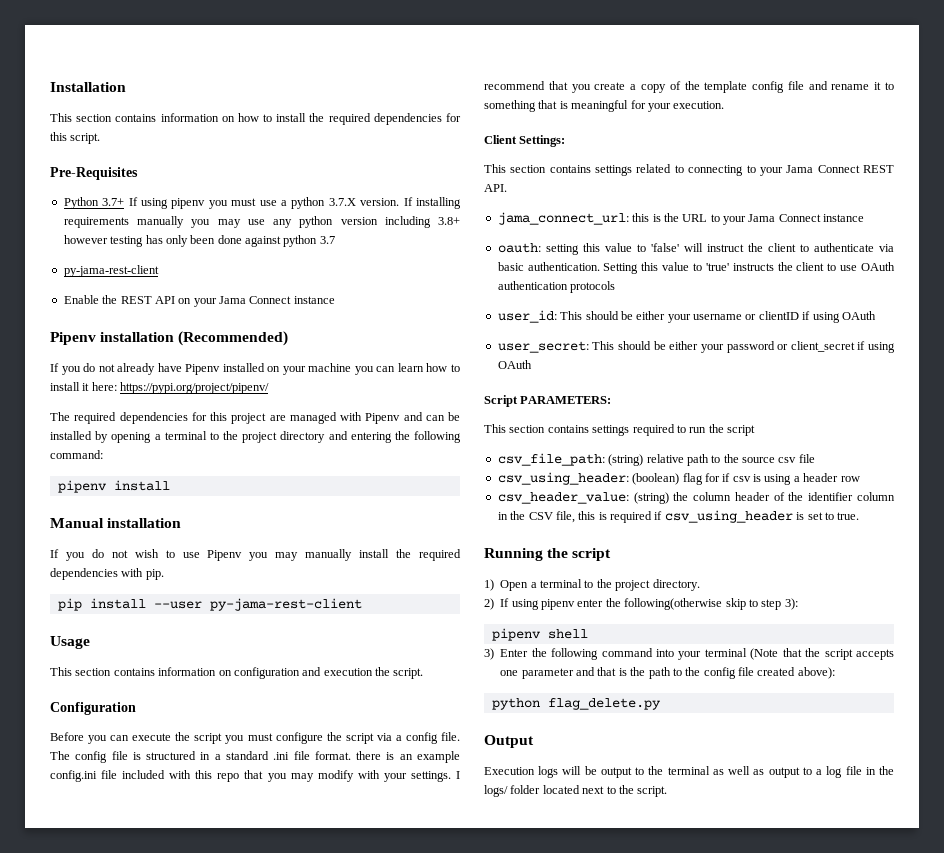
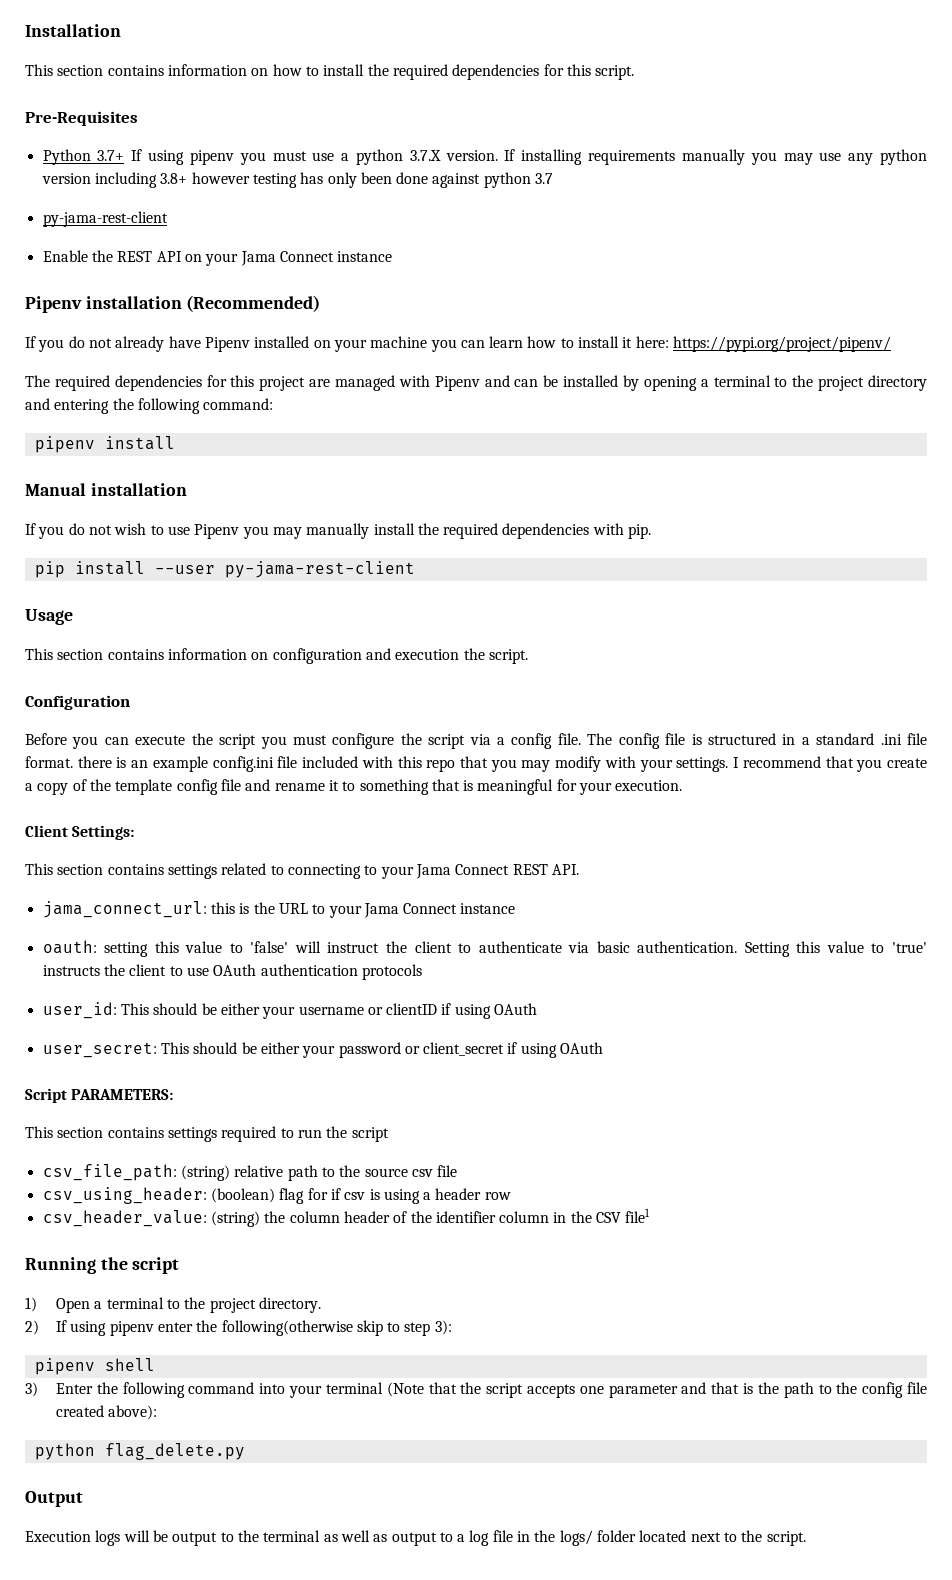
- csv_header_value: (string) the column header of the identifier column in the CSV file, this is required if csv_using_header is set to true.
+ csv_header_value: (string) the column header of the identifier column in the CSV file1

